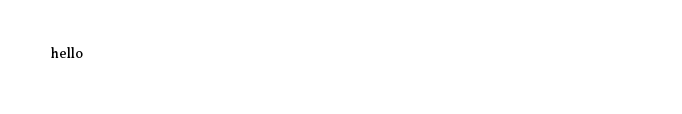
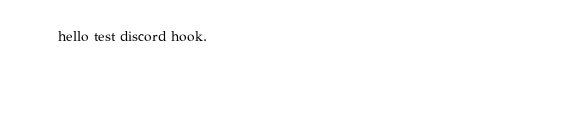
- hello
+ hello test discord hook.

